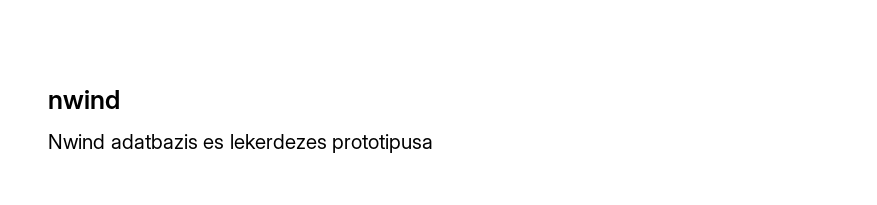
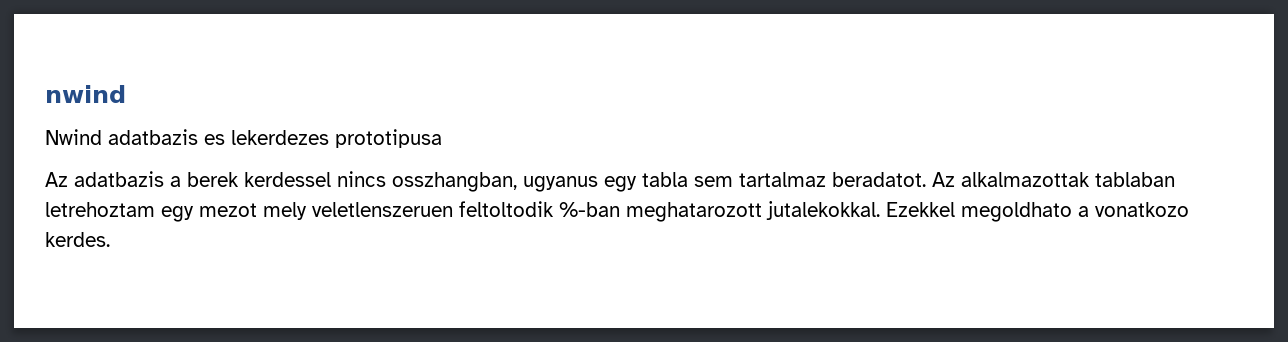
+ Az adatbazis a berek kerdessel nincs osszhangban, ugyanus egy tabla sem tartalmaz beradatot. Az alkalmazottak tablaban letrehoztam egy mezot mely veletlenszeruen feltoltodik %-ban meghatarozott jutalekokkal. Ezekkel megoldhato a vonatkozo kerdes.

